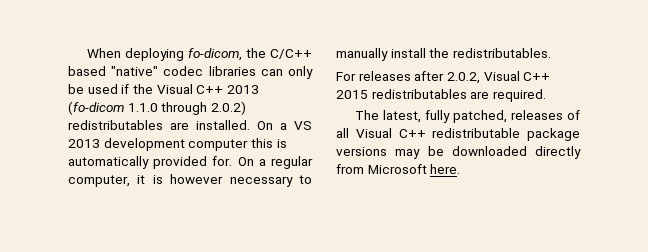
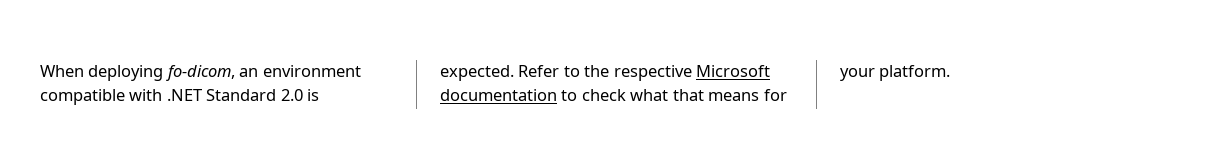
- When deploying fo-dicom, the C/C++ based "native" codec libraries can only be used if the Visual C++ 2013 (fo-dicom 1.1.0 through 2.0.2) redistributables are installed. On a VS 2013 development computer this is automatically provided for. On a regular computer, it is however necessary to manually install the redistributables.
- For releases after 2.0.2, Visual C++ 2015 redistributables are required.
- The latest, fully patched, releases of all Visual C++ redistributable package versions may be downloaded directly from Microsoft here.
+ When deploying fo-dicom, an environment compatible with .NET Standard 2.0 is expected. Refer to the respective Microsoft documentation to check what that means for your platform.

